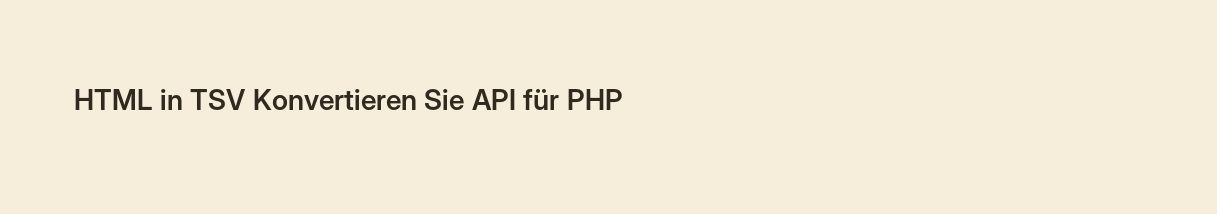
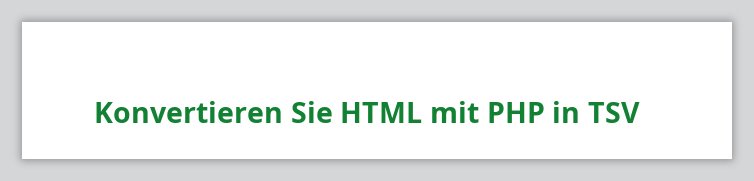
- HTML in TSV Konvertieren Sie API für PHP
+ Konvertieren Sie HTML mit PHP in TSV

